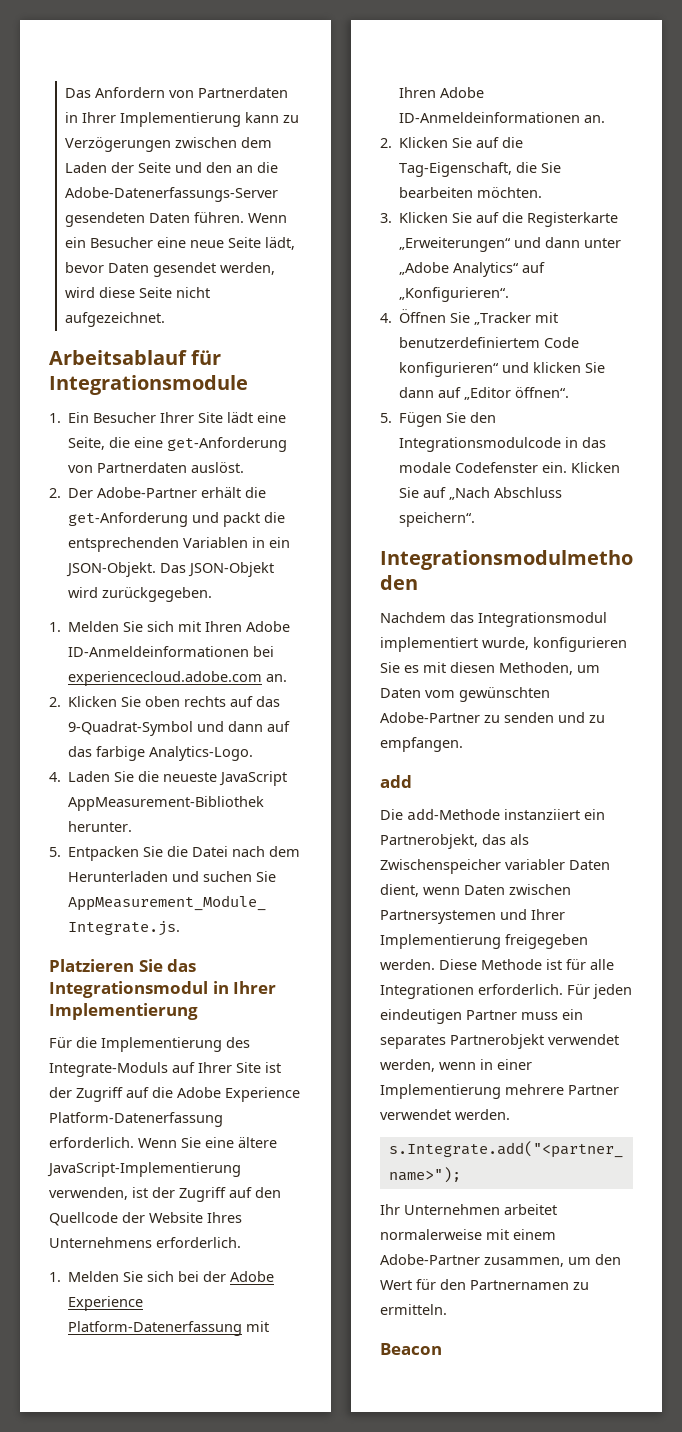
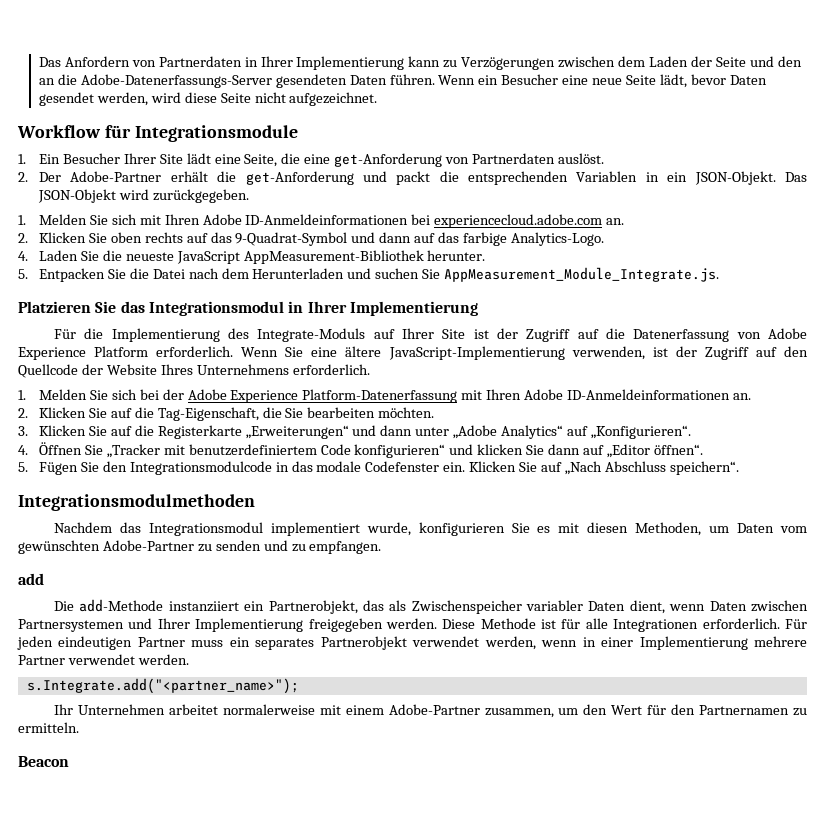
- Arbeitsablauf für Integrationsmodule
+ Workflow für Integrationsmodule
- Für die Implementierung des Integrate-Moduls auf Ihrer Site ist der Zugriff auf die Adobe Experience Platform-Datenerfassung erforderlich.
+ Für die Implementierung des Integrate-Moduls auf Ihrer Site ist der Zugriff auf die Datenerfassung von Adobe Experience Platform erforderlich.

